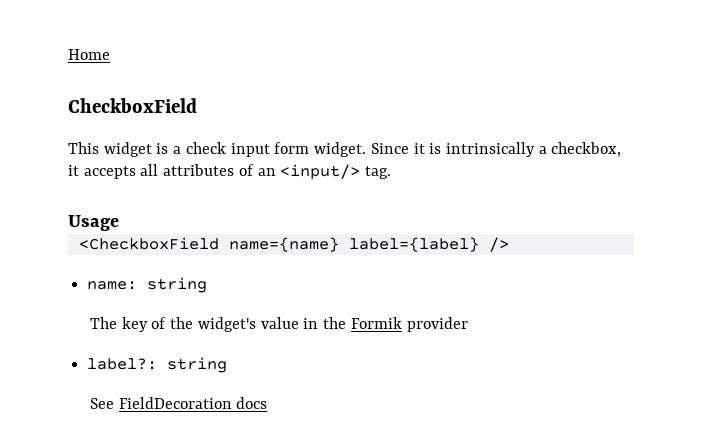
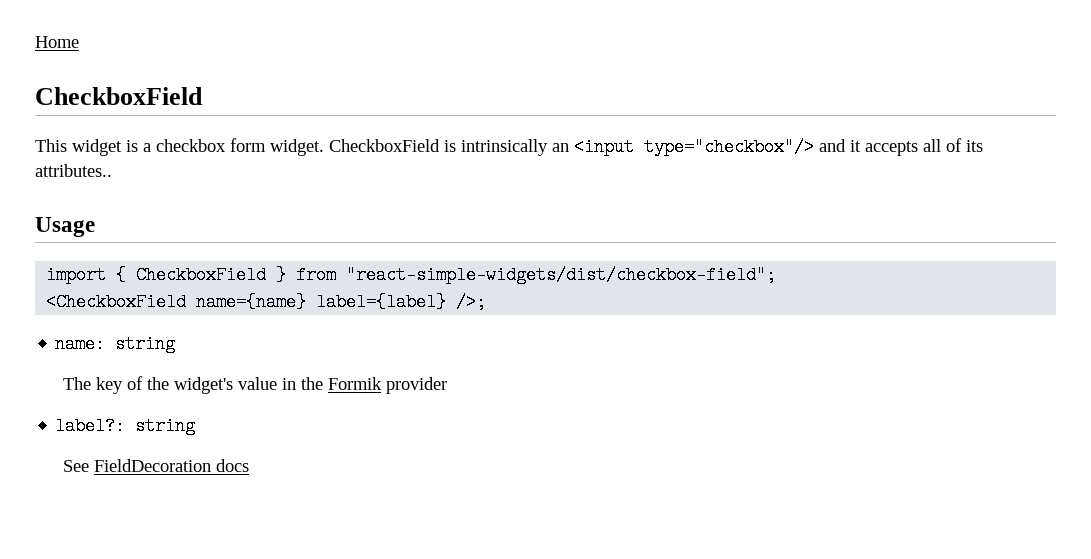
- This widget is a check input form widget. Since it is intrinsically a checkbox, it accepts all attributes of an <input/> tag.
+ This widget is a checkbox form widget. CheckboxField is intrinsically an <input type="checkbox"/> and it accepts all of its attributes..
  Usage
+ import { CheckboxField } from "react-simple-widgets/dist/checkbox-field";
- <CheckboxField name={name} label={label} />
+ <CheckboxField name={name} label={label} />;

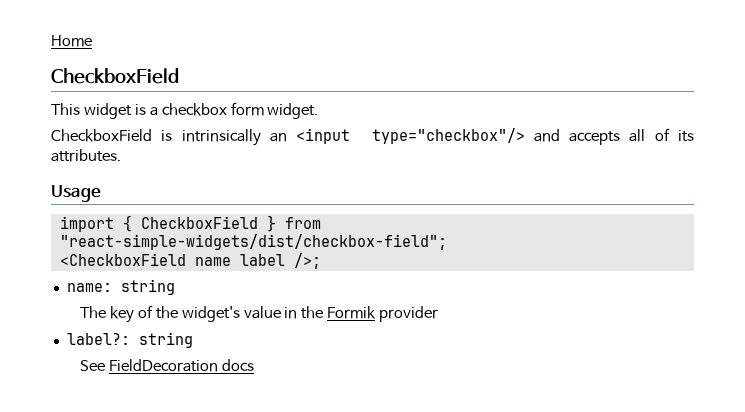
- This widget is a checkbox form widget. CheckboxField is intrinsically an <input type="checkbox"/> and it accepts all of its attributes..
+ This widget is a checkbox form widget.
+ CheckboxField is intrinsically an <input type="checkbox"/> and accepts all of its attributes.
- <CheckboxField name={name} label={label} />;
+ <CheckboxField name label />;

